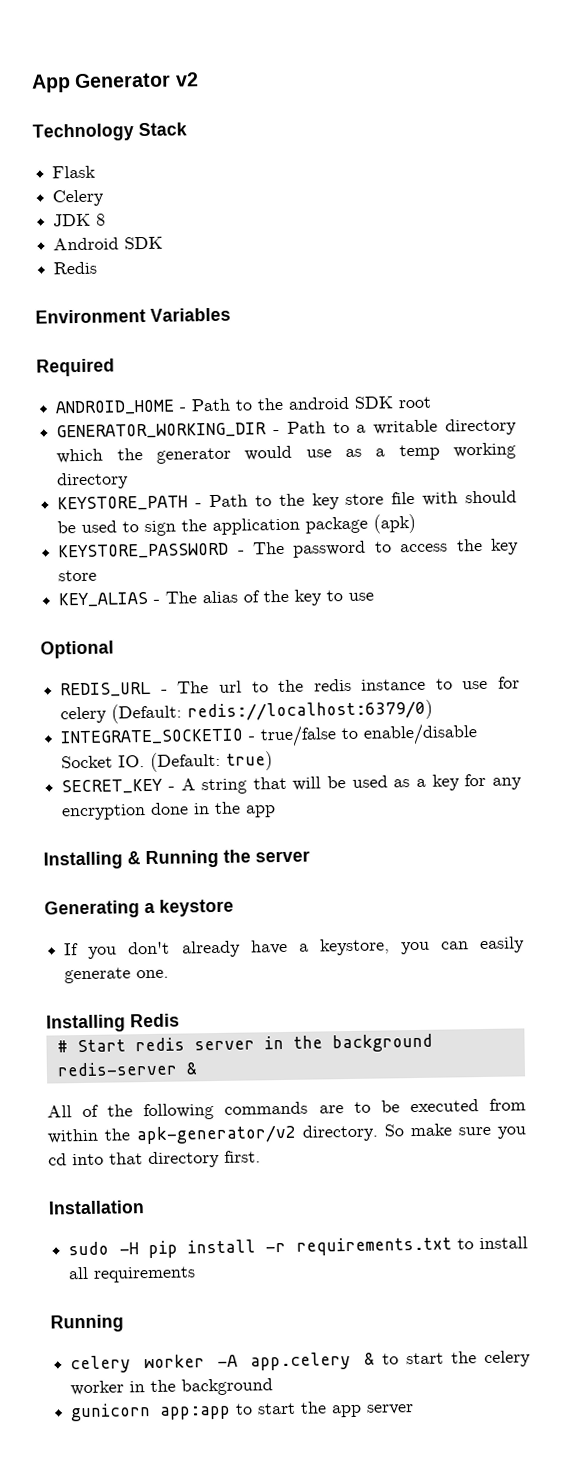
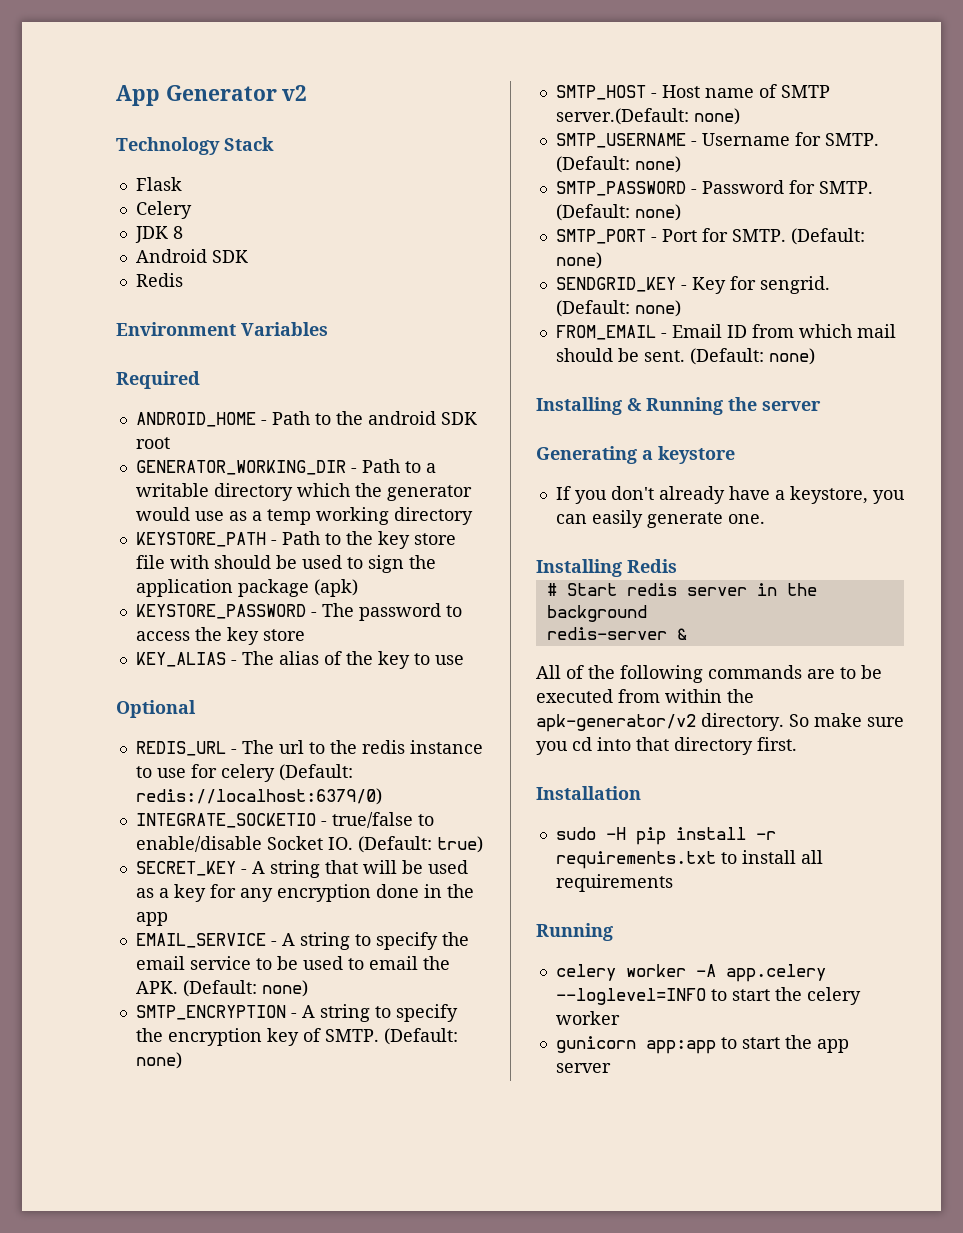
+ EMAIL_SERVICE - A string to specify the email service to be used to email the APK. (Default: none)
+ SMTP_ENCRYPTION - A string to specify the encryption key of SMTP. (Default: none)
+ SMTP_HOST - Host name of SMTP server.(Default: none)
+ SMTP_USERNAME - Username for SMTP. (Default: none)
+ SMTP_PASSWORD - Password for SMTP. (Default: none)
+ SMTP_PORT - Port for SMTP. (Default: none)
+ SENDGRID_KEY - Key for sengrid. (Default: none)
+ FROM_EMAIL - Email ID from which mail should be sent. (Default: none)
- celery worker -A app.celery & to start the celery worker in the background
+ celery worker -A app.celery --loglevel=INFO to start the celery worker

